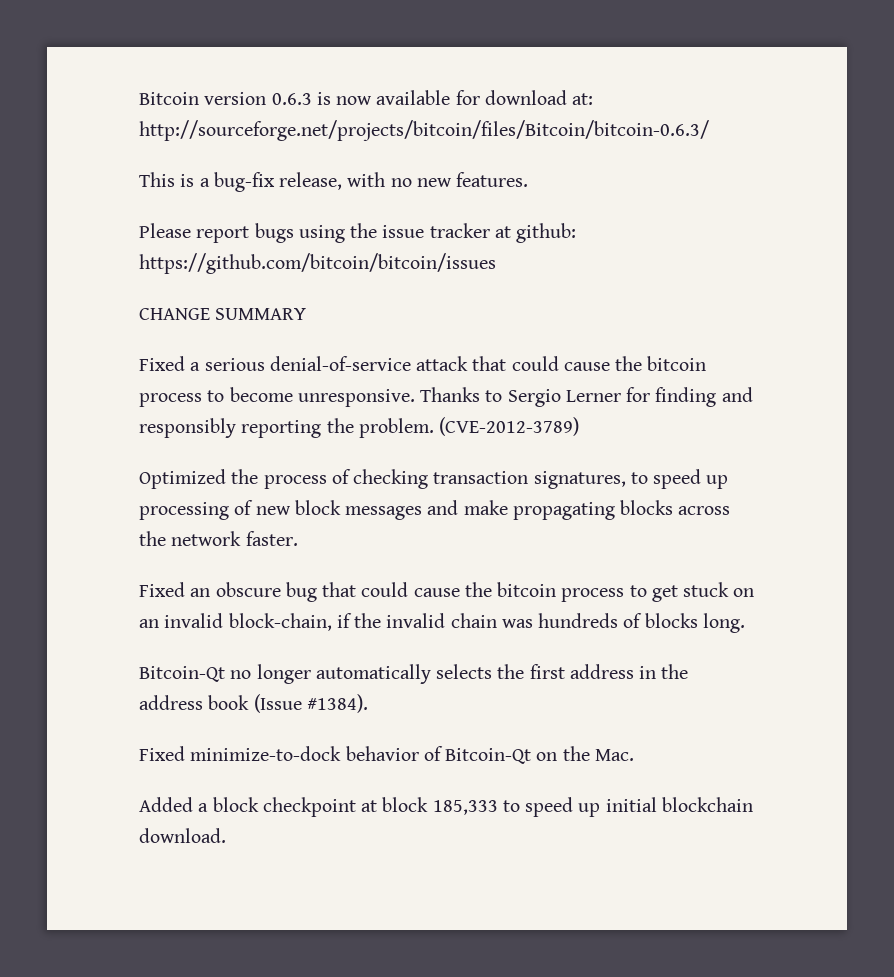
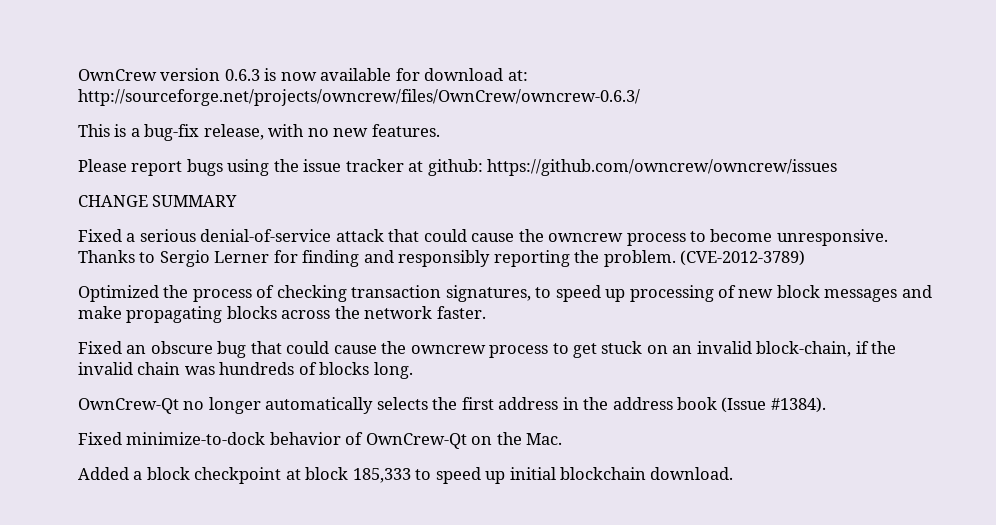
- Bitcoin version 0.6.3 is now available for download at: http://sourceforge.net/projects/bitcoin/files/Bitcoin/bitcoin-0.6.3/
+ OwnCrew version 0.6.3 is now available for download at: http://sourceforge.net/projects/owncrew/files/OwnCrew/owncrew-0.6.3/
- Please report bugs using the issue tracker at github: https://github.com/bitcoin/bitcoin/issues
+ Please report bugs using the issue tracker at github: https://github.com/owncrew/owncrew/issues
- Fixed a serious denial-of-service attack that could cause the bitcoin process to become unresponsive.
+ Fixed a serious denial-of-service attack that could cause the owncrew process to become unresponsive.
- Fixed an obscure bug that could cause the bitcoin process to get stuck on an invalid block-chain, if the invalid chain was hundreds of blocks long.
+ Fixed an obscure bug that could cause the owncrew process to get stuck on an invalid block-chain, if the invalid chain was hundreds of blocks long.
- Bitcoin-Qt no longer automatically selects the first address in the address book (Issue #1384).
+ OwnCrew-Qt no longer automatically selects the first address in the address book (Issue #1384).
- Fixed minimize-to-dock behavior of Bitcoin-Qt on the Mac.
+ Fixed minimize-to-dock behavior of OwnCrew-Qt on the Mac.

